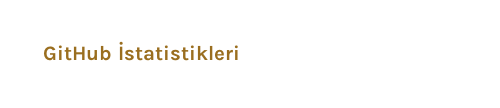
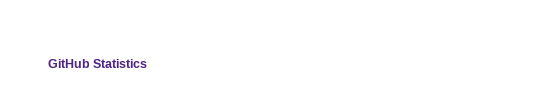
- GitHub İstatistikleri
+ GitHub Statistics

